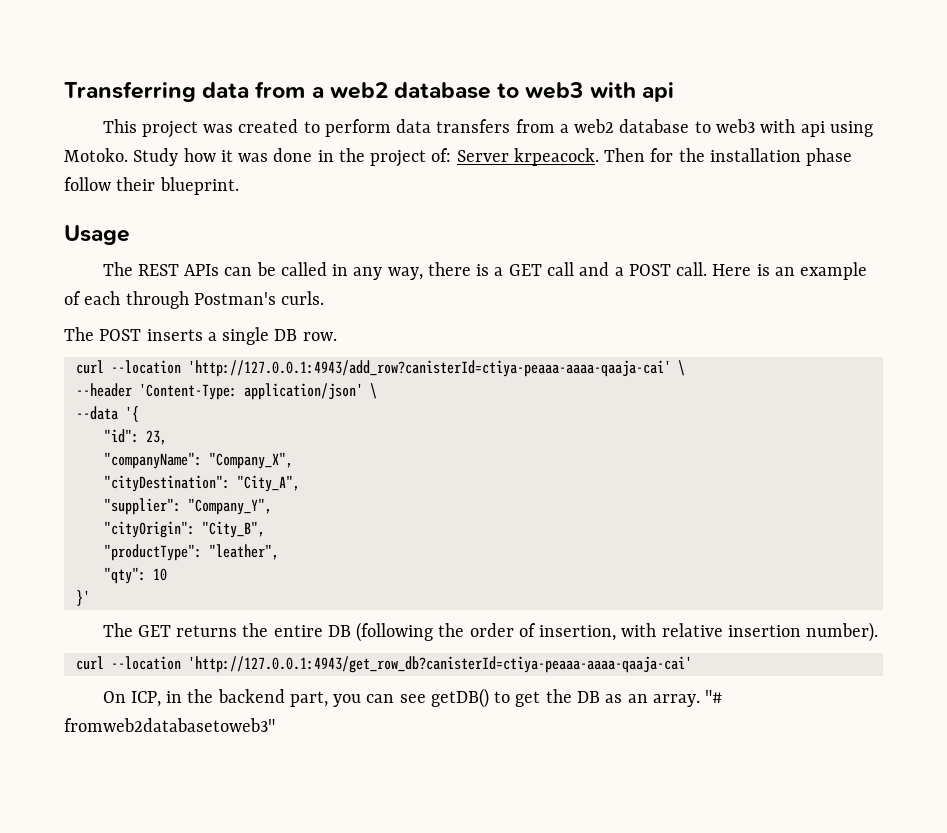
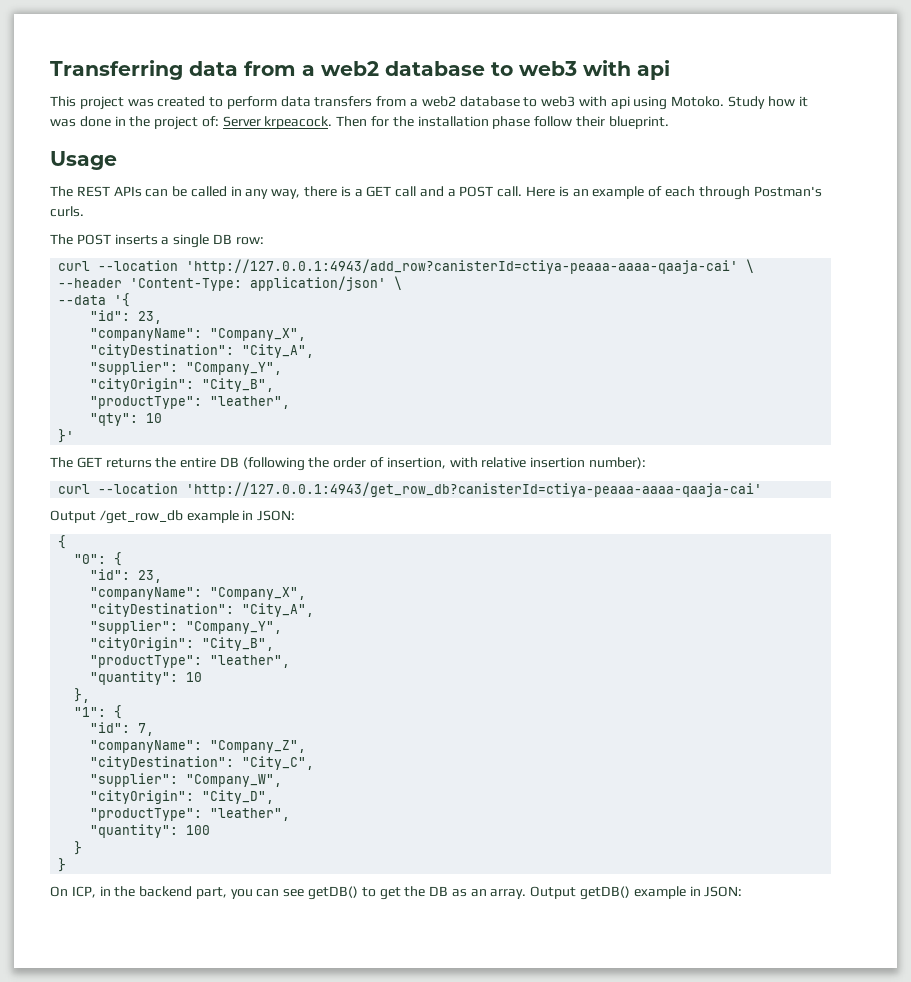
- The POST inserts a single DB row.
+ The POST inserts a single DB row:
- The GET returns the entire DB (following the order of insertion, with relative insertion number).
+ The GET returns the entire DB (following the order of insertion, with relative insertion number):
+ Output /get_row_db example in JSON:
+ {
+ "0": {
+ "id": 23,
+ "companyName": "Company_X",
+ "cityDestination": "City_A",
+ "supplier": "Company_Y",
+ "cityOrigin": "City_B",
+ "productType": "leather",
+ "quantity": 10
+ },
+ "1": {
+ "id": 7,
+ "companyName": "Company_Z",
+ "cityDestination": "City_C",
+ "supplier": "Company_W",
+ "cityOrigin": "City_D",
+ "productType": "leather",
+ "quantity": 100
+ }
+ }
- "# fromweb2databasetoweb3"
+ Output getDB() example in JSON:

